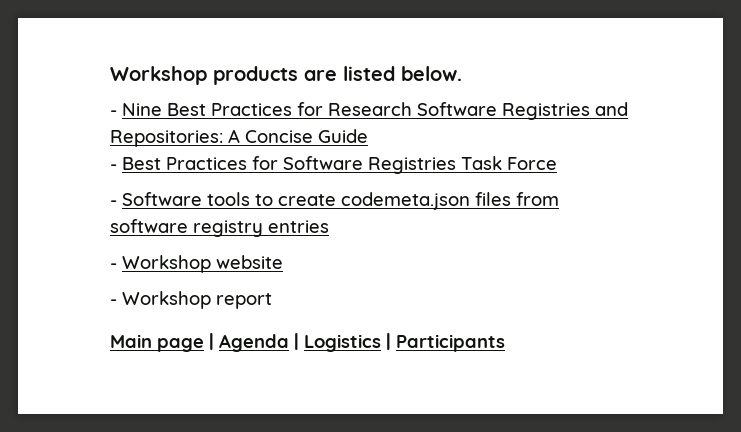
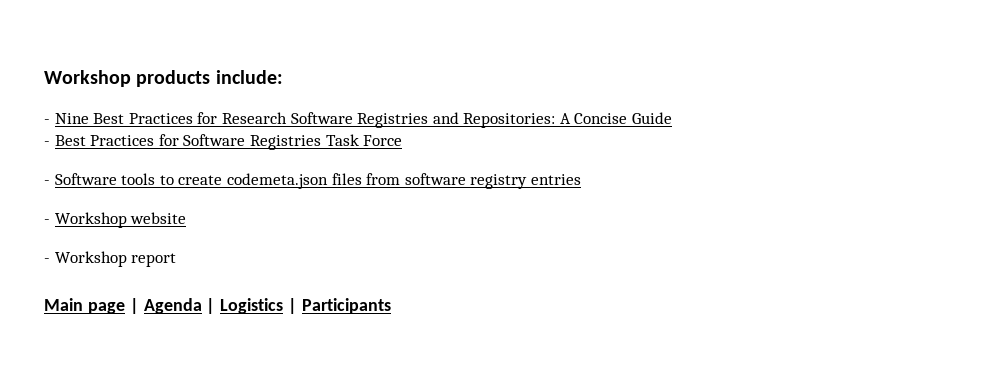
- Workshop products are listed below.
+ Workshop products include:

